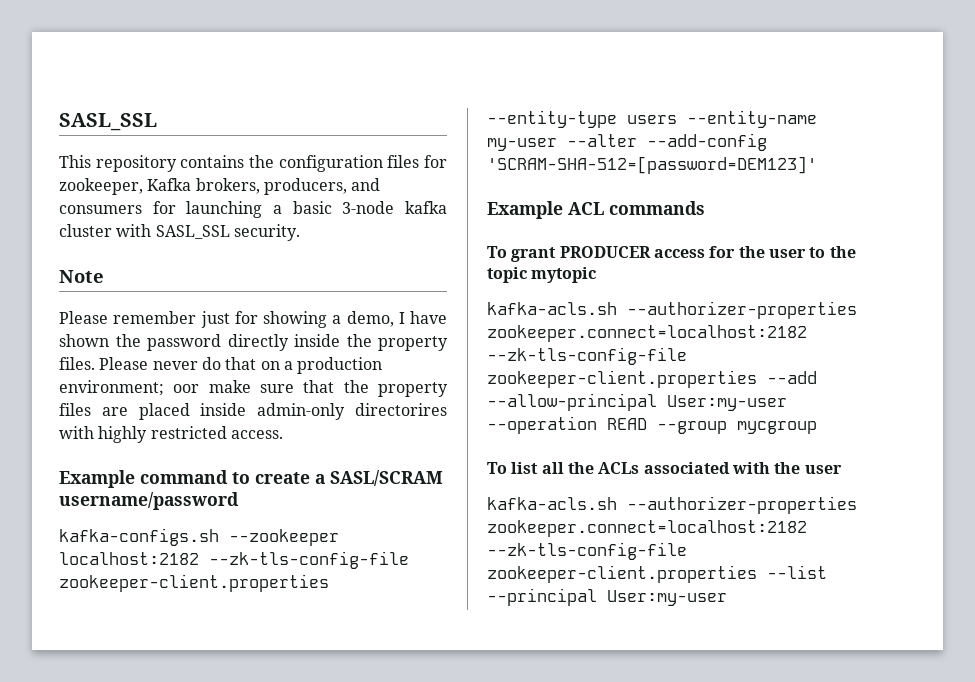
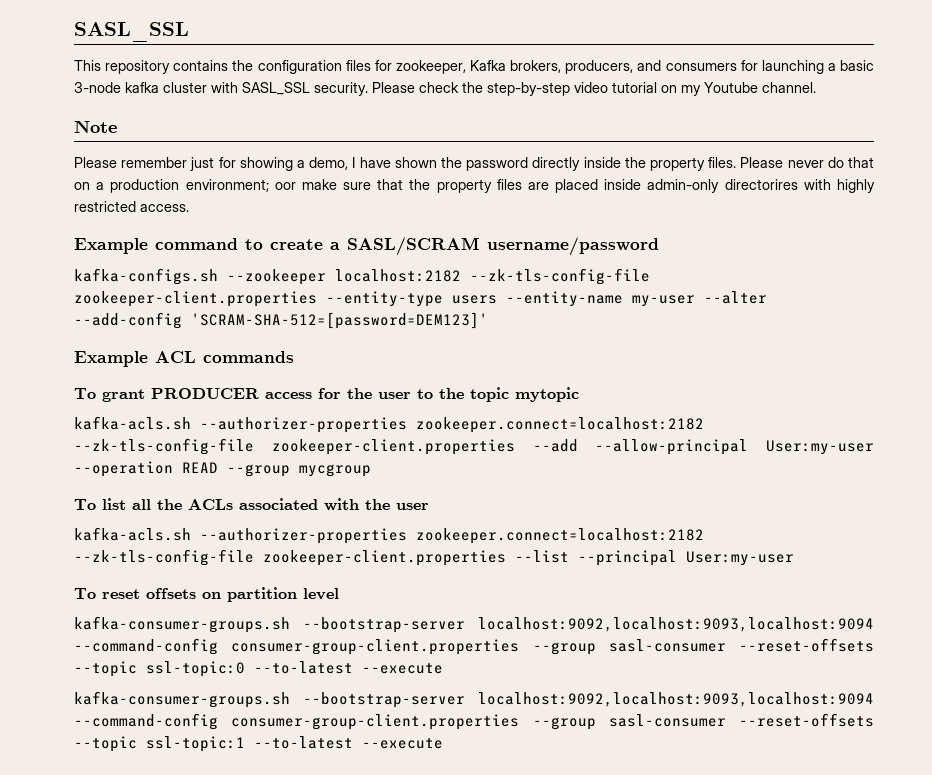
+ Please check the step-by-step video tutorial on my Youtube channel.
+ To reset offsets on partition level
+ kafka-consumer-groups.sh --bootstrap-server localhost:9092,localhost:9093,localhost:9094 --command-config consumer-group-client.properties --group sasl-consumer --reset-offsets --topic ssl-topic:0 --to-latest --execute
+ kafka-consumer-groups.sh --bootstrap-server localhost:9092,localhost:9093,localhost:9094 --command-config consumer-group-client.properties --group sasl-consumer --reset-offsets --topic ssl-topic:1 --to-latest --execute

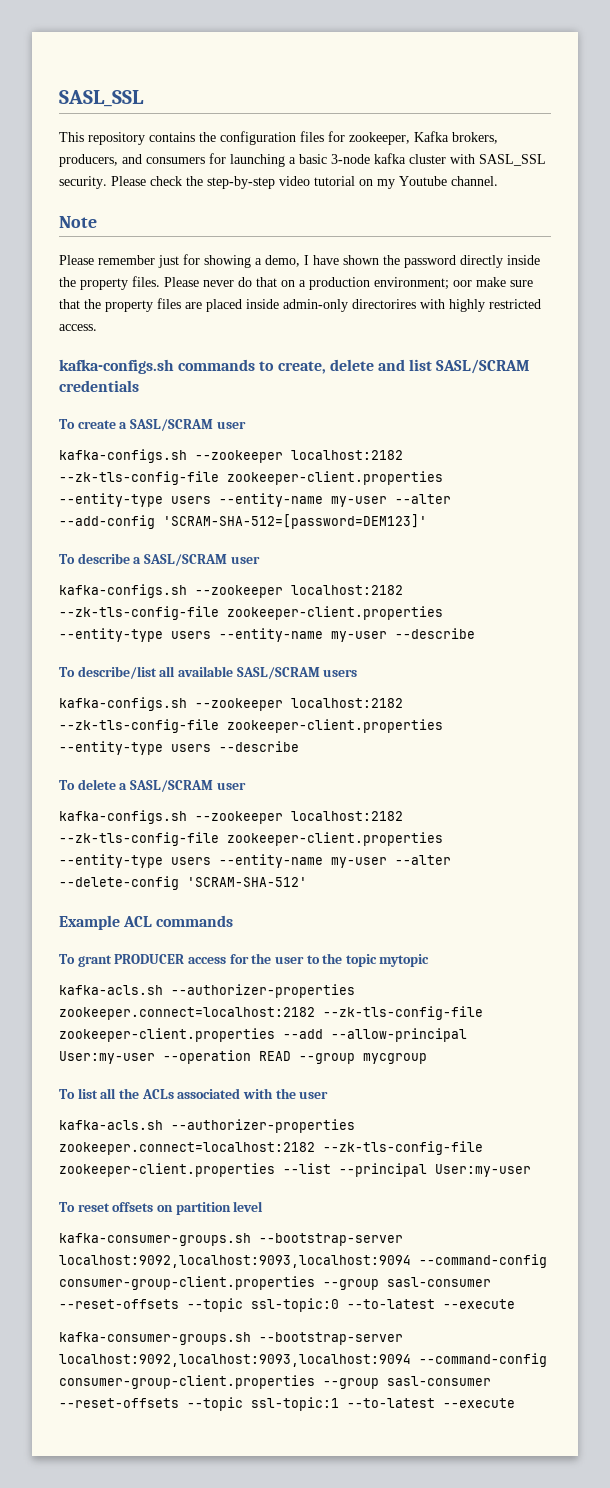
- Example command to create a SASL/SCRAM username/password
+ kafka-configs.sh commands to create, delete and list SASL/SCRAM credentials
+ To create a SASL/SCRAM user
+ To describe a SASL/SCRAM user
+ kafka-configs.sh --zookeeper localhost:2182 --zk-tls-config-file zookeeper-client.properties --entity-type users --entity-name my-user --describe
+ To describe/list all available SASL/SCRAM users
+ kafka-configs.sh --zookeeper localhost:2182 --zk-tls-config-file zookeeper-client.properties --entity-type users --describe
+ To delete a SASL/SCRAM user
+ kafka-configs.sh --zookeeper localhost:2182 --zk-tls-config-file zookeeper-client.properties --entity-type users --entity-name my-user --alter --delete-config 'SCRAM-SHA-512'

